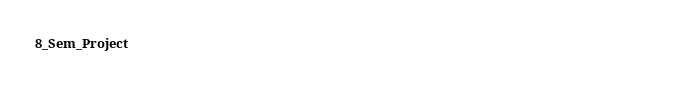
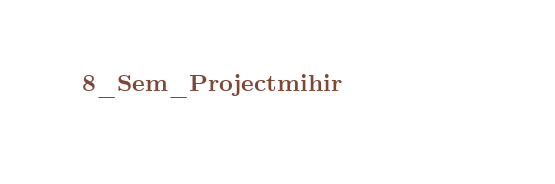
- 8_Sem_Project
+ 8_Sem_Projectmihir

